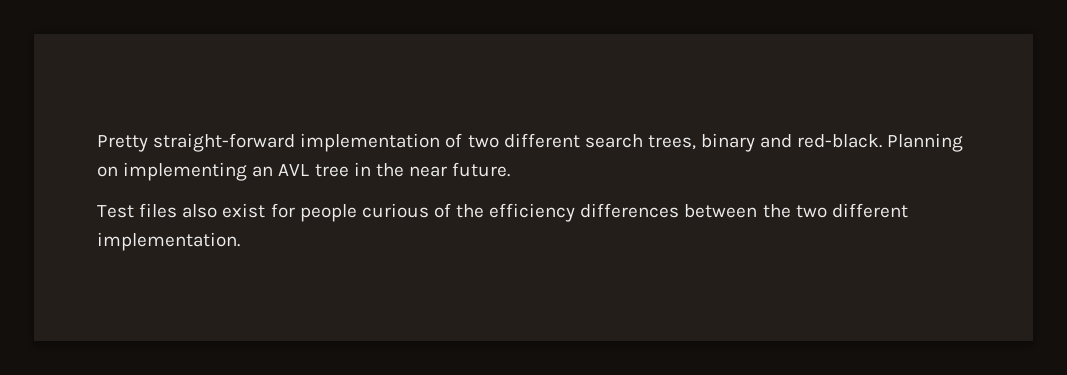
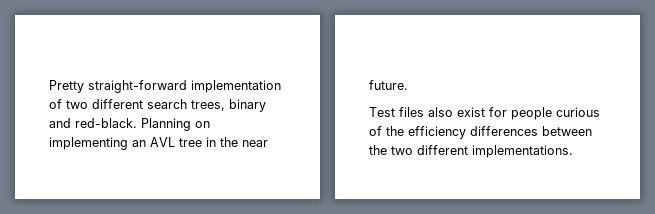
- Test files also exist for people curious of the efficiency differences between the two different implementation.
+ Test files also exist for people curious of the efficiency differences between the two different implementations.

